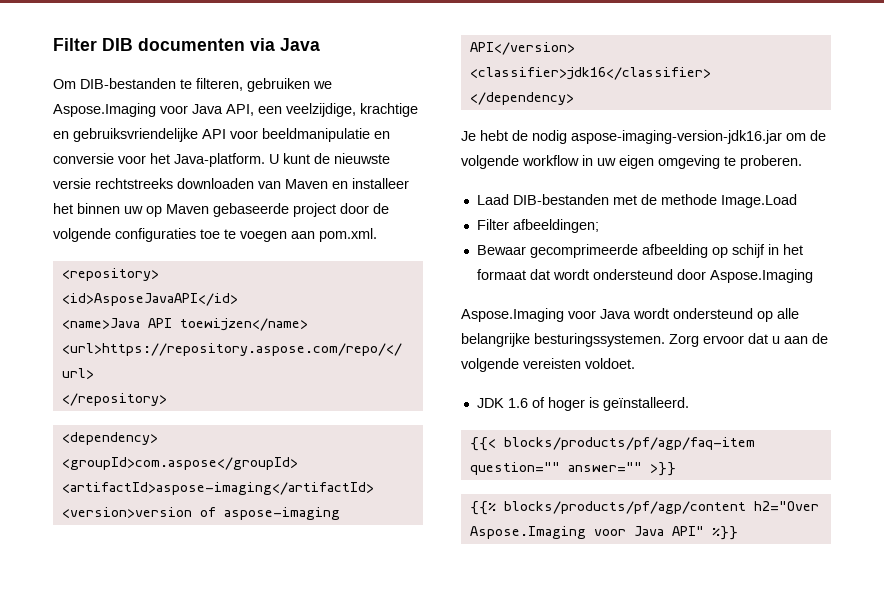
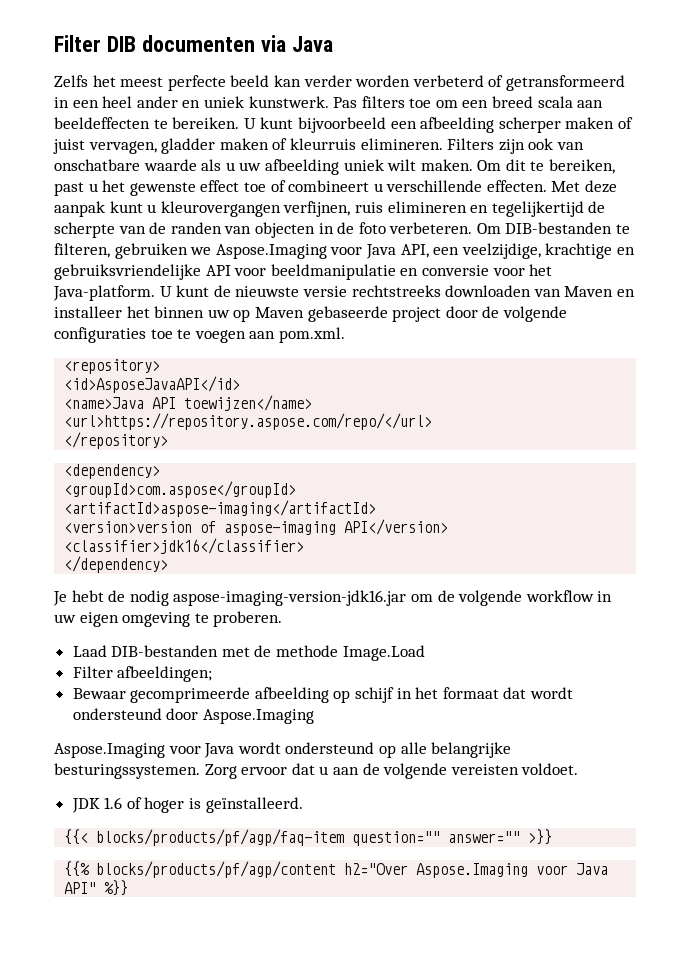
+ Zelfs het meest perfecte beeld kan verder worden verbeterd of getransformeerd in een heel ander en uniek kunstwerk. Pas filters toe om een breed scala aan beeldeffecten te bereiken. U kunt bijvoorbeeld een afbeelding scherper maken of juist vervagen, gladder maken of kleurruis elimineren. Filters zijn ook van onschatbare waarde als u uw afbeelding uniek wilt maken. Om dit te bereiken, past u het gewenste effect toe of combineert u verschillende effecten. Met deze aanpak kunt u kleurovergangen verfijnen, ruis elimineren en tegelijkertijd de scherpte van de randen van objecten in de foto verbeteren.

